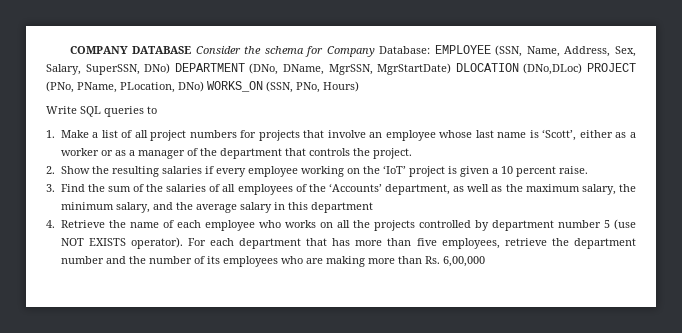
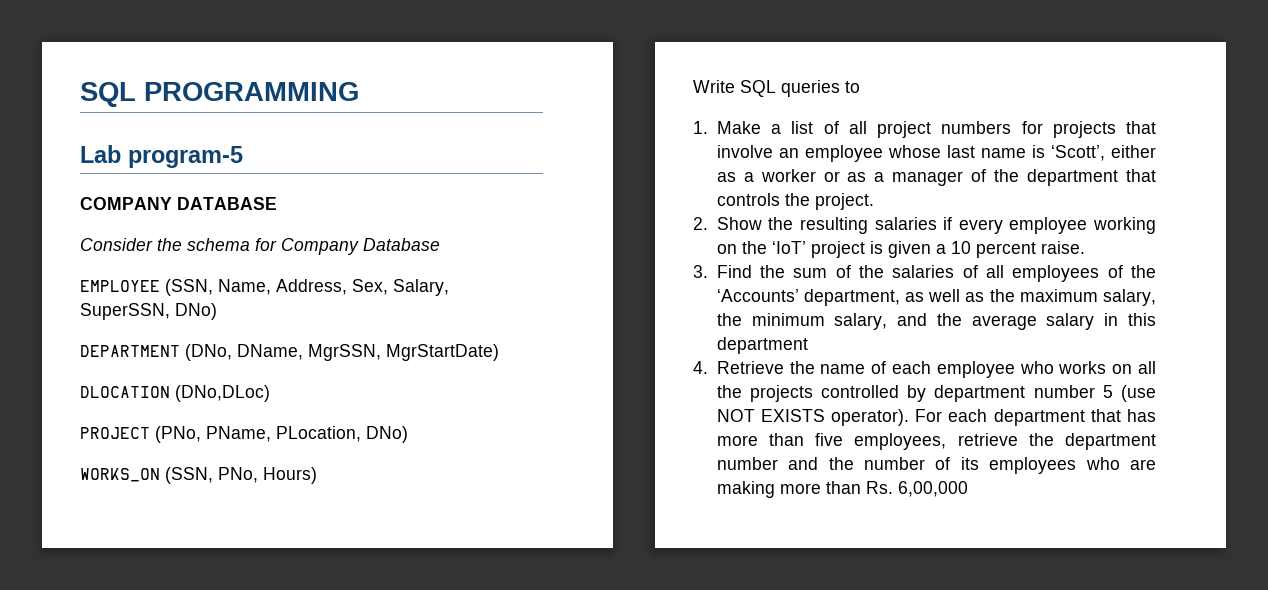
+ SQL PROGRAMMING
+ Lab program-5
- COMPANY DATABASE Consider the schema for Company Database: EMPLOYEE (SSN, Name, Address, Sex, Salary, SuperSSN, DNo) DEPARTMENT (DNo, DName, MgrSSN, MgrStartDate) DLOCATION (DNo,DLoc) PROJECT (PNo, PName, PLocation, DNo) WORKS_ON (SSN, PNo, Hours)
+ COMPANY DATABASE
+ Consider the schema for Company Database
+ EMPLOYEE (SSN, Name, Address, Sex, Salary, SuperSSN, DNo)
+ DEPARTMENT (DNo, DName, MgrSSN, MgrStartDate)
+ DLOCATION (DNo,DLoc)
+ PROJECT (PNo, PName, PLocation, DNo)
+ WORKS_ON (SSN, PNo, Hours)

